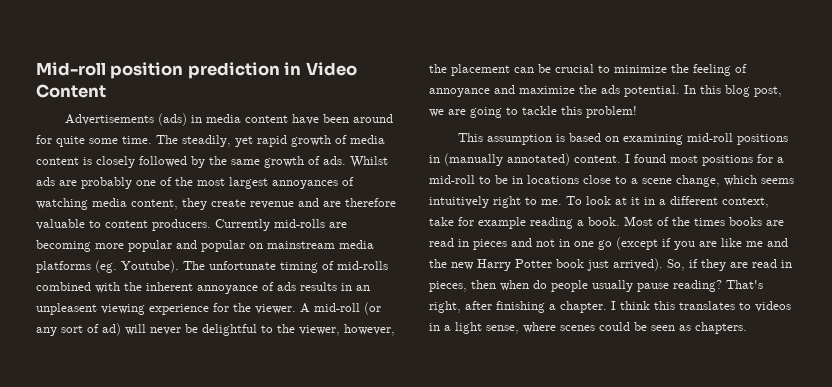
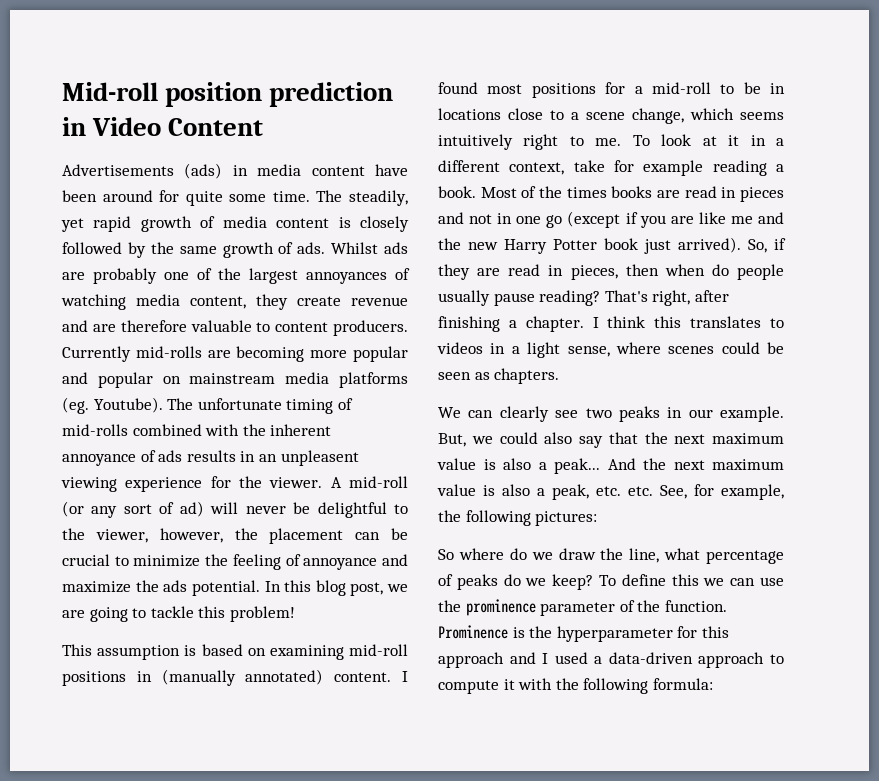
- Whilst ads are probably one of the most largest annoyances of watching media content, they create revenue and are therefore valuable to content producers.
+ Whilst ads are probably one of the largest annoyances of watching media content, they create revenue and are therefore valuable to content producers.
+ We can clearly see two peaks in our example. But, we could also say that the next maximum value is also a peak... And the next maximum value is also a peak, etc. etc. See, for example, the following pictures:
+ So where do we draw the line, what percentage of peaks do we keep? To define this we can use the prominence parameter of the function. Prominence is the hyperparameter for this approach and I used a data-driven approach to compute it with the following formula:

